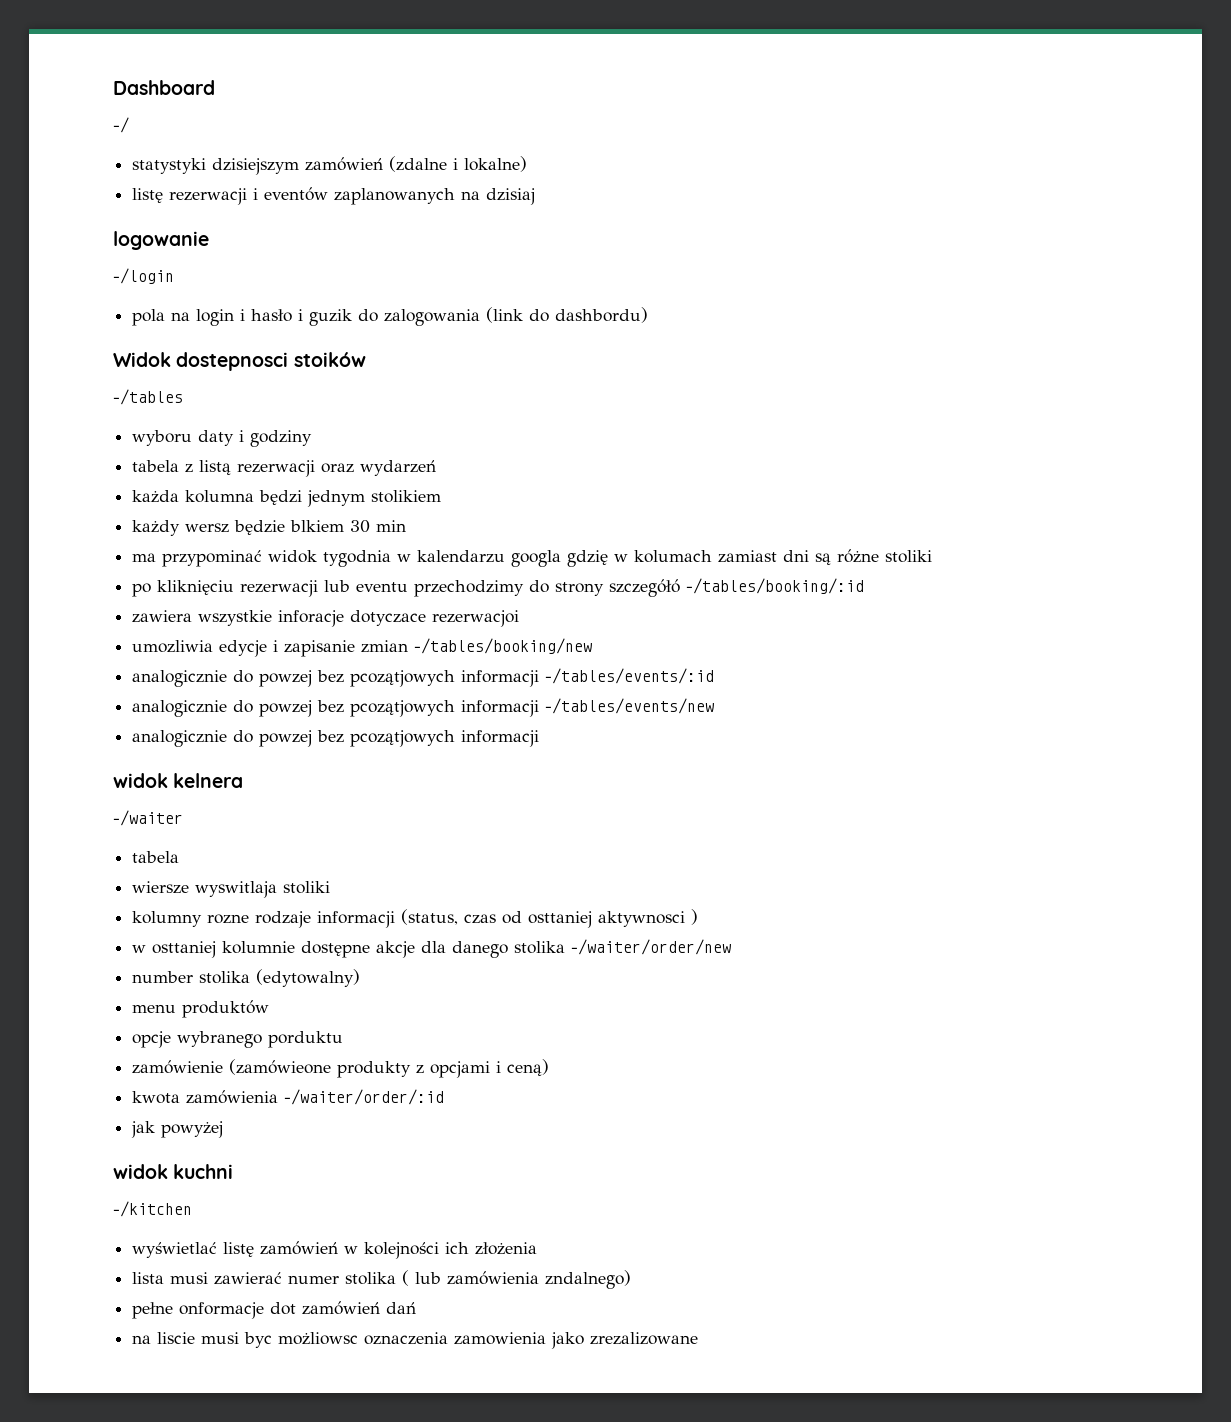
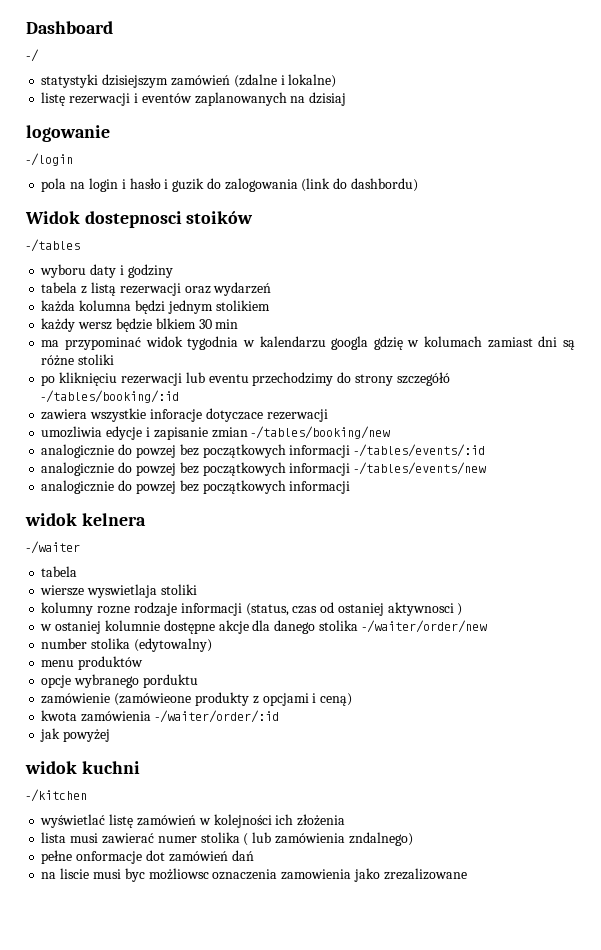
- zawiera wszystkie inforacje dotyczace rezerwacjoi
+ zawiera wszystkie inforacje dotyczace rezerwacji
- analogicznie do powzej bez pcozątjowych informacji -/tables/events/:id
+ analogicznie do powzej bez początkowych informacji -/tables/events/:id
- analogicznie do powzej bez pcozątjowych informacji -/tables/events/new
- analogicznie do powzej bez pcozątjowych informacji
+ analogicznie do powzej bez początkowych informacji -/tables/events/new
+ analogicznie do powzej bez początkowych informacji
- wiersze wyswitlaja stoliki
+ wiersze wyswietlaja stoliki
- kolumny rozne rodzaje informacji (status, czas od osttaniej aktywnosci )
+ kolumny rozne rodzaje informacji (status, czas od ostaniej aktywnosci )
- w osttaniej kolumnie dostępne akcje dla danego stolika -/waiter/order/new
+ w ostaniej kolumnie dostępne akcje dla danego stolika -/waiter/order/new

